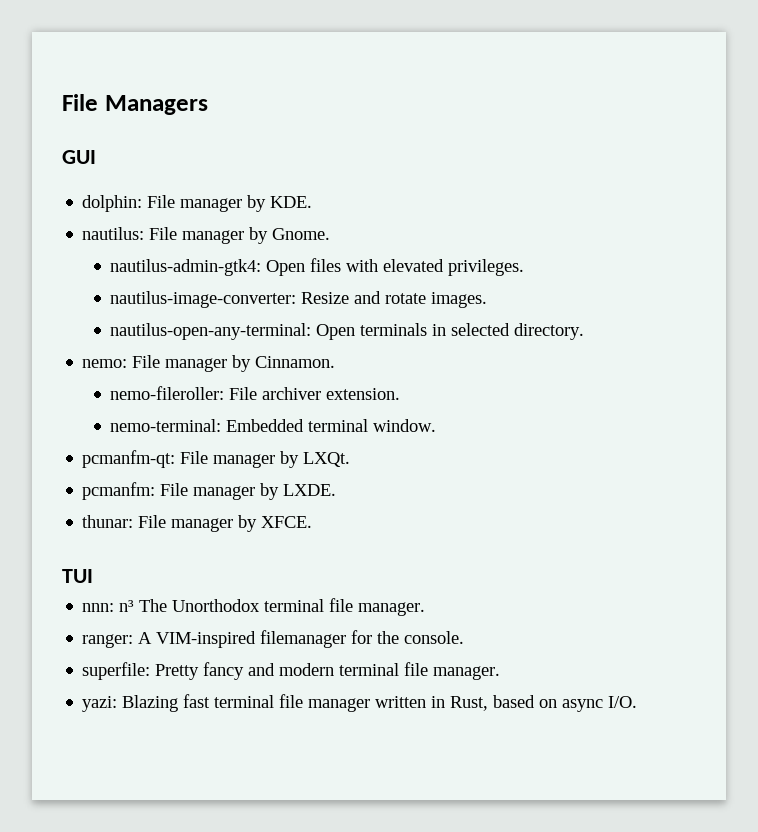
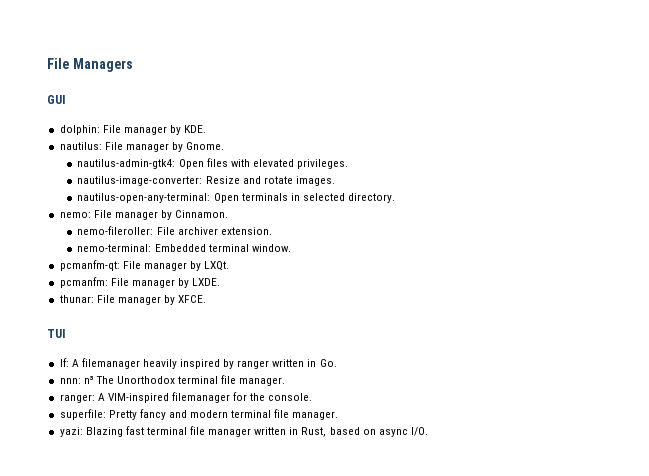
+ lf: A filemanager heavily inspired by ranger written in Go.

